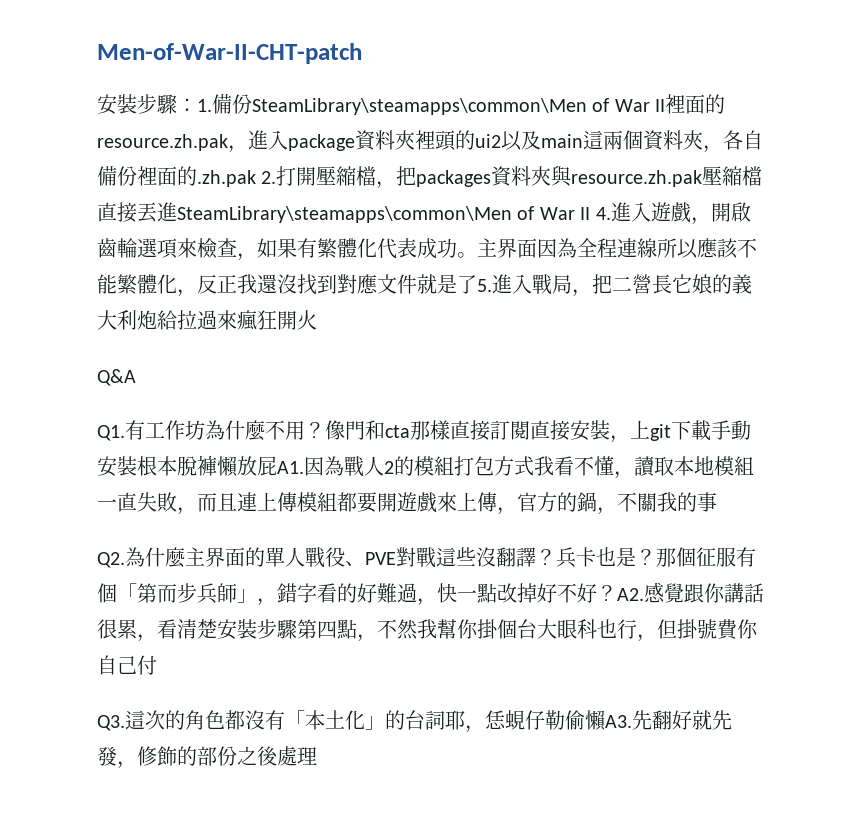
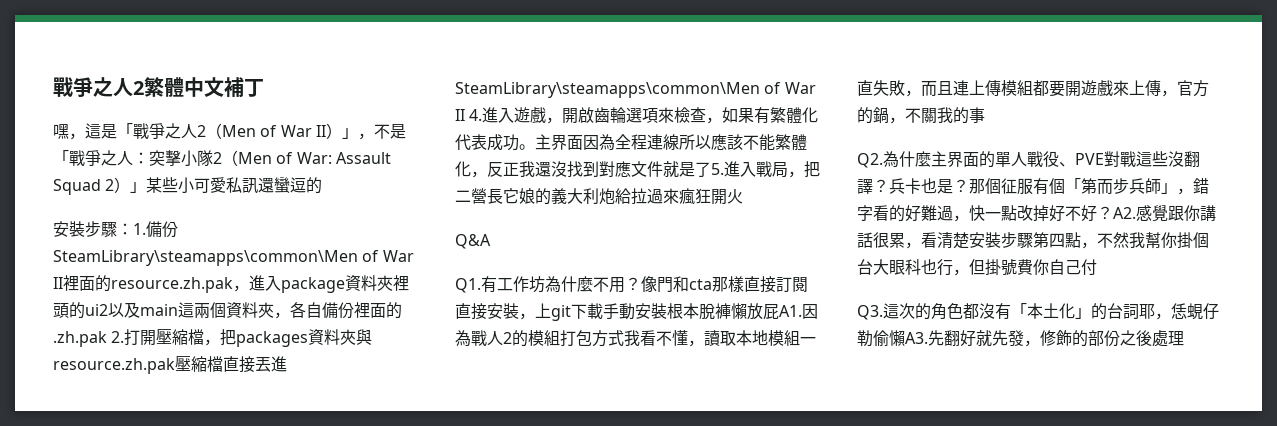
- Men-of-War-II-CHT-patch
+ 戰爭之人2繁體中文補丁
+ 嘿，這是「戰爭之人2（Men of War II）」，不是「戰爭之人：突擊小隊2（Men of War: Assault Squad 2）」某些小可愛私訊還蠻逗的

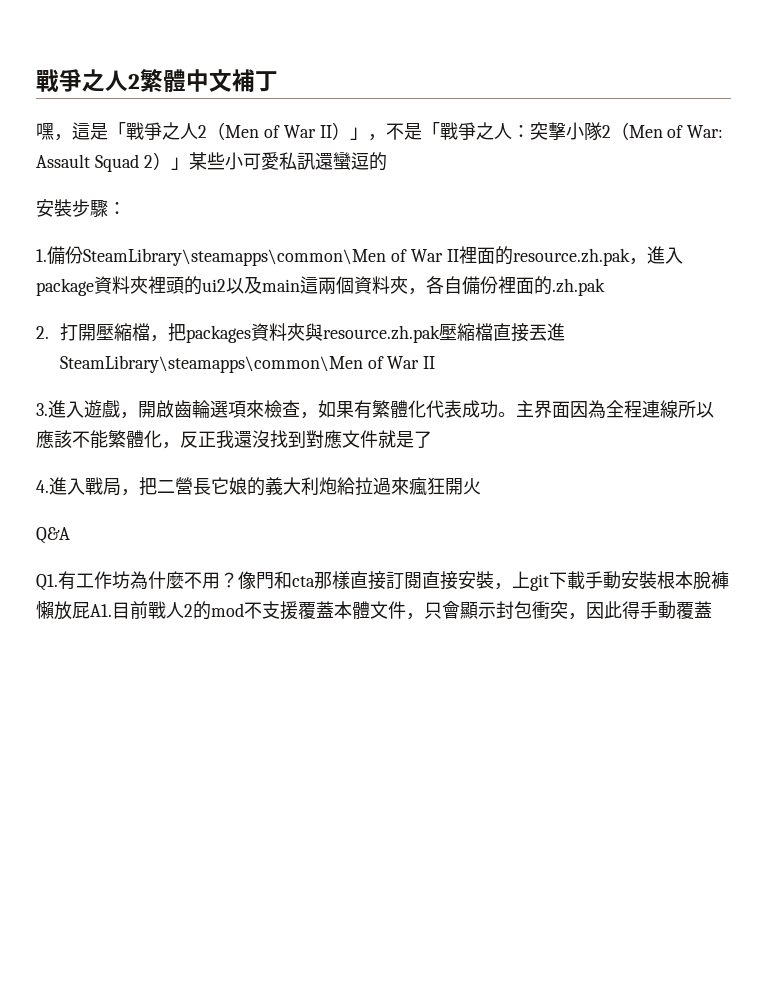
- 安裝步驟：1.備份SteamLibrary\steamapps\common\Men of War II裡面的resource.zh.pak，進入package資料夾裡頭的ui2以及main這兩個資料夾，各自備份裡面的.zh.pak 2.打開壓縮檔，把packages資料夾與resource.zh.pak壓縮檔直接丟進SteamLibrary\steamapps\common\Men of War II 4.進入遊戲，開啟齒輪選項來檢查，如果有繁體化代表成功。
+ 安裝步驟：
+ 1.備份SteamLibrary\steamapps\common\Men of War II裡面的resource.zh.pak，進入package資料夾裡頭的ui2以及main這兩個資料夾，各自備份裡面的.zh.pak
+ 2.打開壓縮檔，把packages資料夾與resource.zh.pak壓縮檔直接丟進SteamLibrary\steamapps\common\Men of War II
+ 3.進入遊戲，開啟齒輪選項來檢查，如果有繁體化代表成功。
- 主界面因為全程連線所以應該不能繁體化，反正我還沒找到對應文件就是了5.進入戰局，把二營長它娘的義大利炮給拉過來瘋狂開火
+ 主界面因為全程連線所以應該不能繁體化，反正我還沒找到對應文件就是了
+ 4.進入戰局，把二營長它娘的義大利炮給拉過來瘋狂開火
- 像門和cta那樣直接訂閱直接安裝，上git下載手動安裝根本脫褲懶放屁A1.因為戰人2的模組打包方式我看不懂，讀取本地模組一直失敗，而且連上傳模組都要開遊戲來上傳，官方的鍋，不關我的事
- Q2.為什麼主界面的單人戰役、PVE對戰這些沒翻譯？兵卡也是？那個征服有個「第而步兵師」，錯字看的好難過，快一點改掉好不好？A2.感覺跟你講話很累，看清楚安裝步驟第四點，不然我幫你掛個台大眼科也行，但掛號費你自己付
- Q3.這次的角色都沒有「本土化」的台詞耶，恁蜆仔勒偷懶A3.先翻好就先發，修飾的部份之後處理
+ 像門和cta那樣直接訂閱直接安裝，上git下載手動安裝根本脫褲懶放屁A1.目前戰人2的mod不支援覆蓋本體文件，只會顯示封包衝突，因此得手動覆蓋

